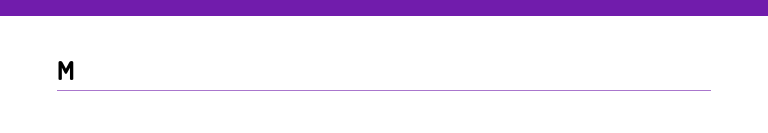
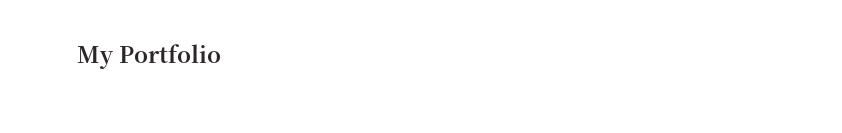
- M
+ My Portfolio

